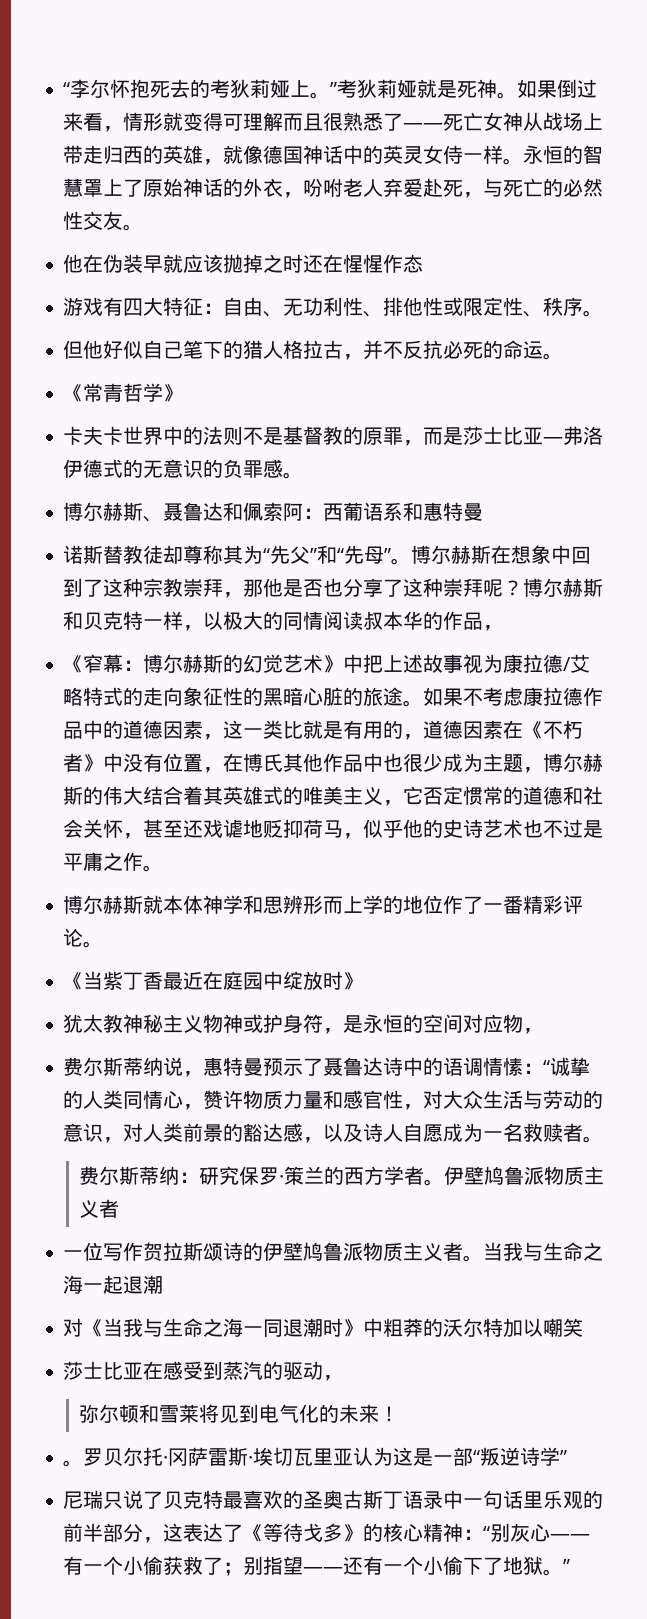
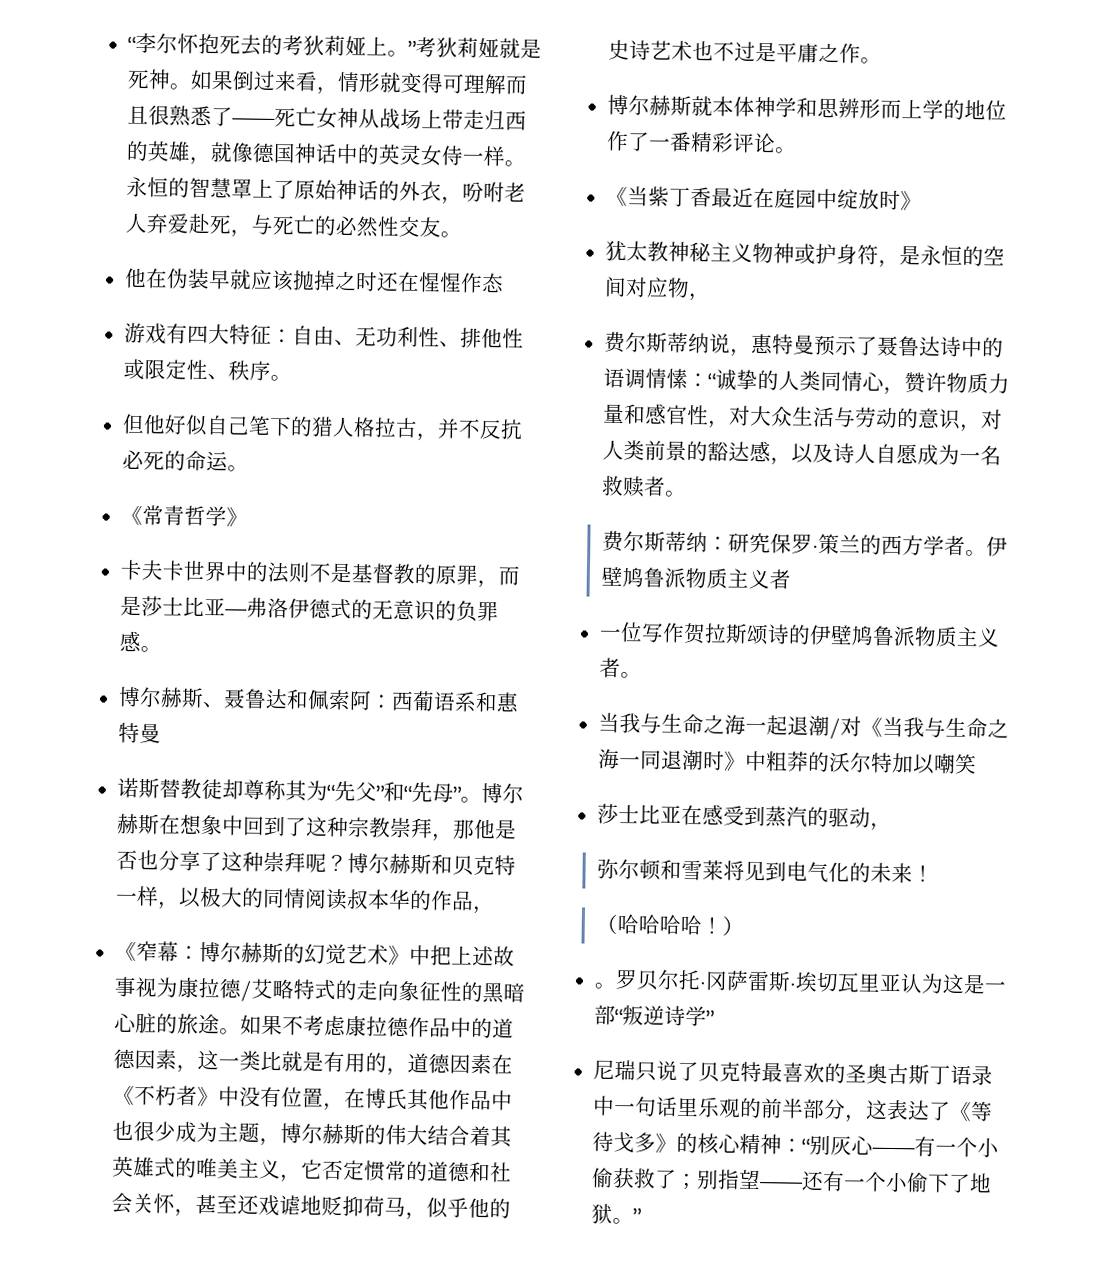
- 一位写作贺拉斯颂诗的伊壁鸠鲁派物质主义者。当我与生命之海一起退潮
- 对《当我与生命之海一同退潮时》中粗莽的沃尔特加以嘲笑
+ 一位写作贺拉斯颂诗的伊壁鸠鲁派物质主义者。
+ 当我与生命之海一起退潮/对《当我与生命之海一同退潮时》中粗莽的沃尔特加以嘲笑
+ （哈哈哈哈！）

